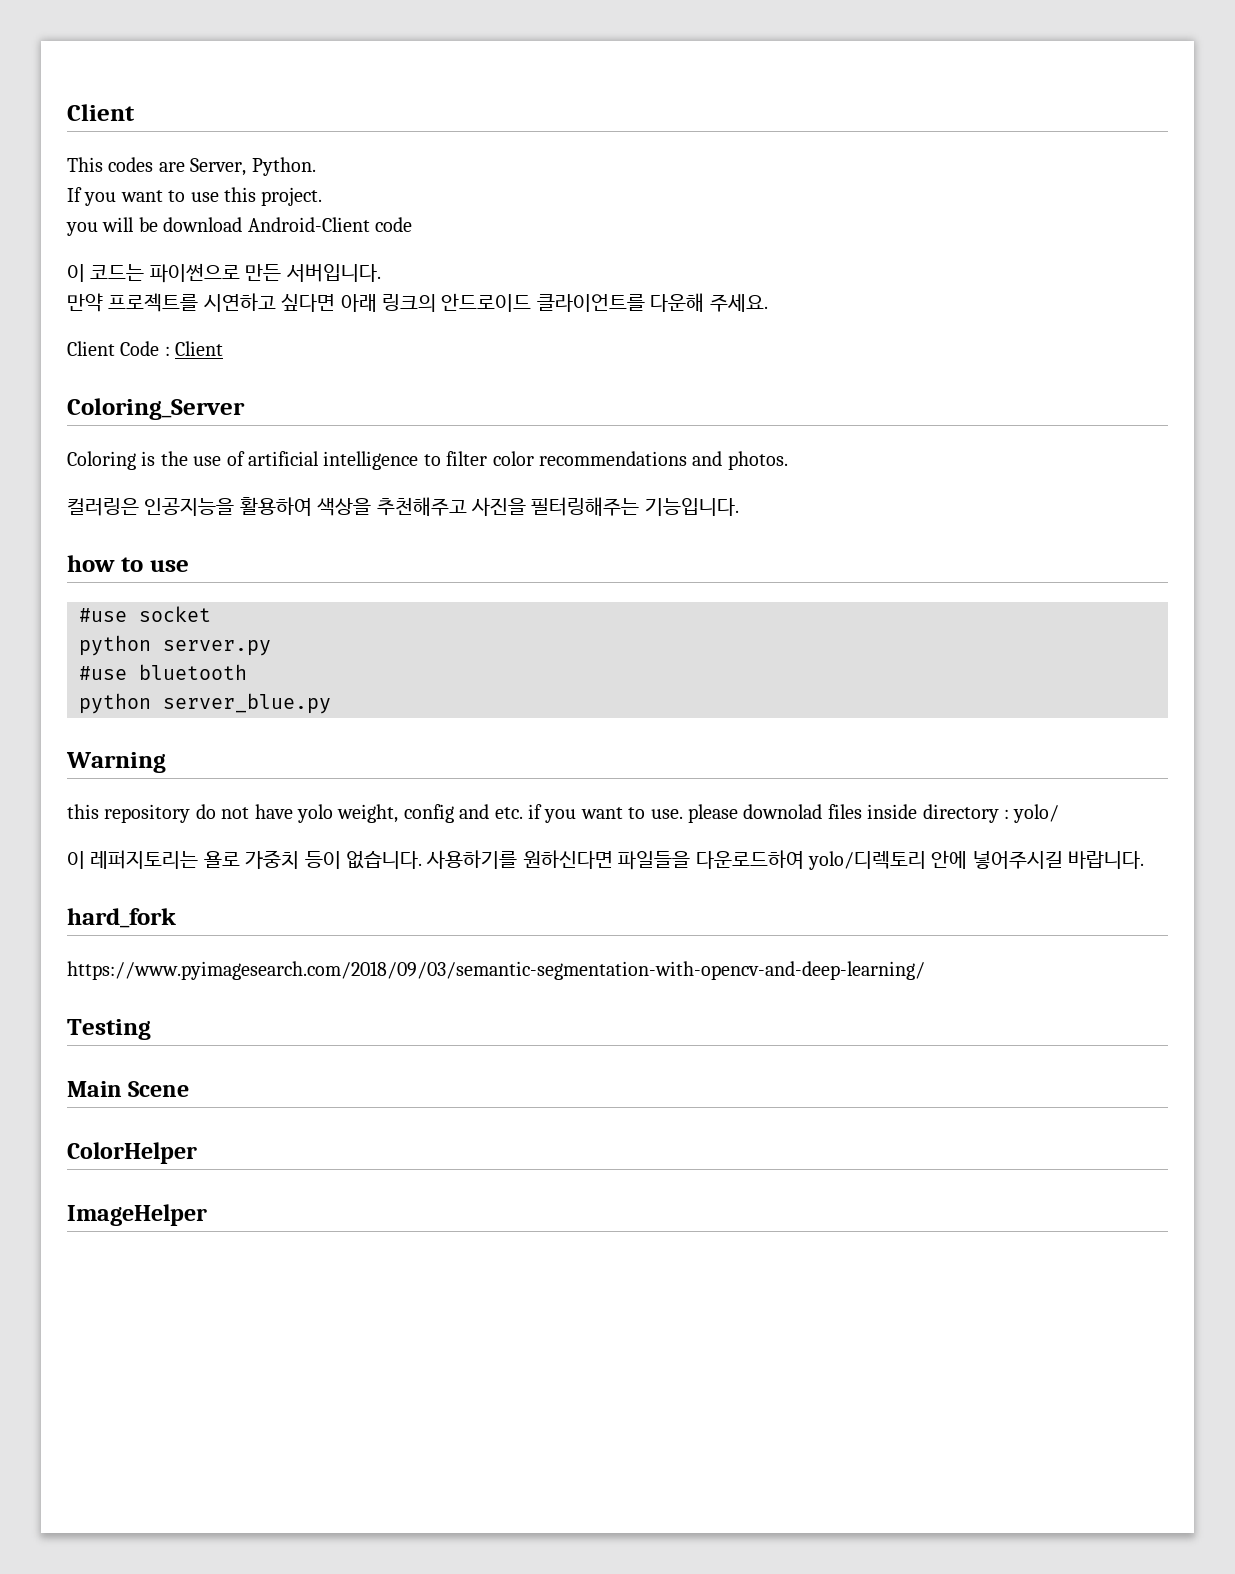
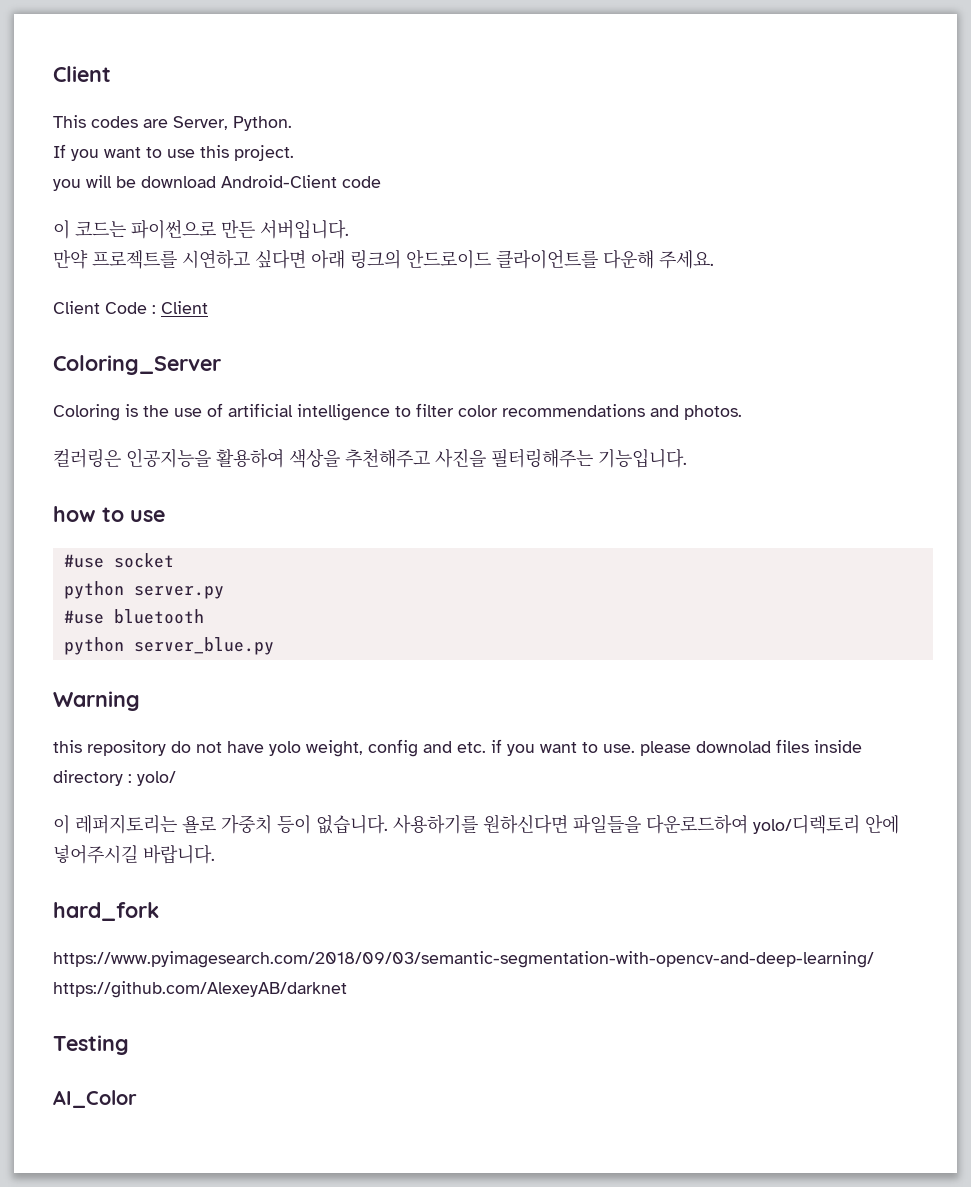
- https://www.pyimagesearch.com/2018/09/03/semantic-segmentation-with-opencv-and-deep-learning/
+ https://www.pyimagesearch.com/2018/09/03/semantic-segmentation-with-opencv-and-deep-learning/ https://github.com/AlexeyAB/darknet
- Main Scene
- ColorHelper
- ImageHelper
+ AI_Color

